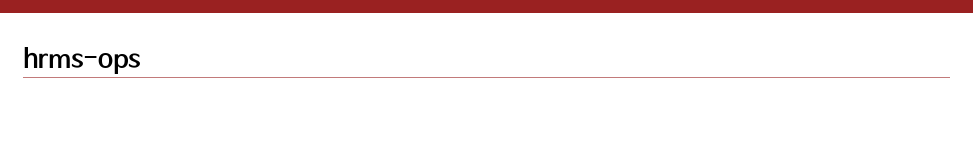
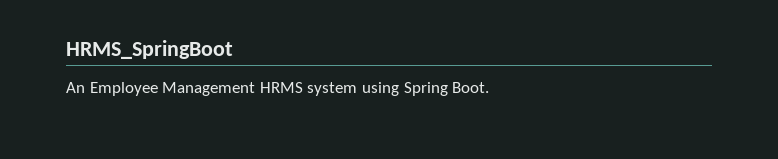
- hrms-ops
+ HRMS_SpringBoot
+ An Employee Management HRMS system using Spring Boot.

